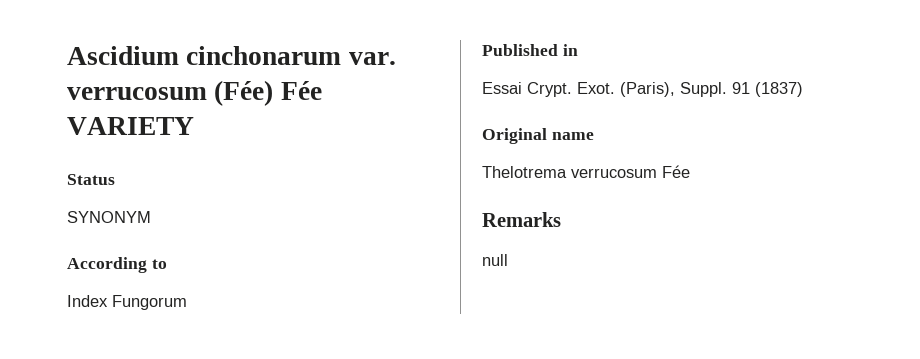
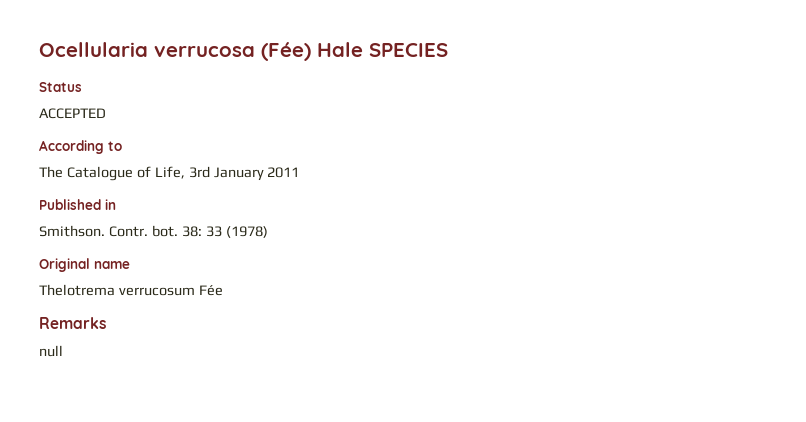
- Ascidium cinchonarum var. verrucosum (Fée) Fée VARIETY
+ Ocellularia verrucosa (Fée) Hale SPECIES
- SYNONYM
+ ACCEPTED
- Index Fungorum
+ The Catalogue of Life, 3rd January 2011
  Published in
- Essai Crypt. Exot. (Paris), Suppl. 91 (1837)
+ Smithson. Contr. bot. 38: 33 (1978)

